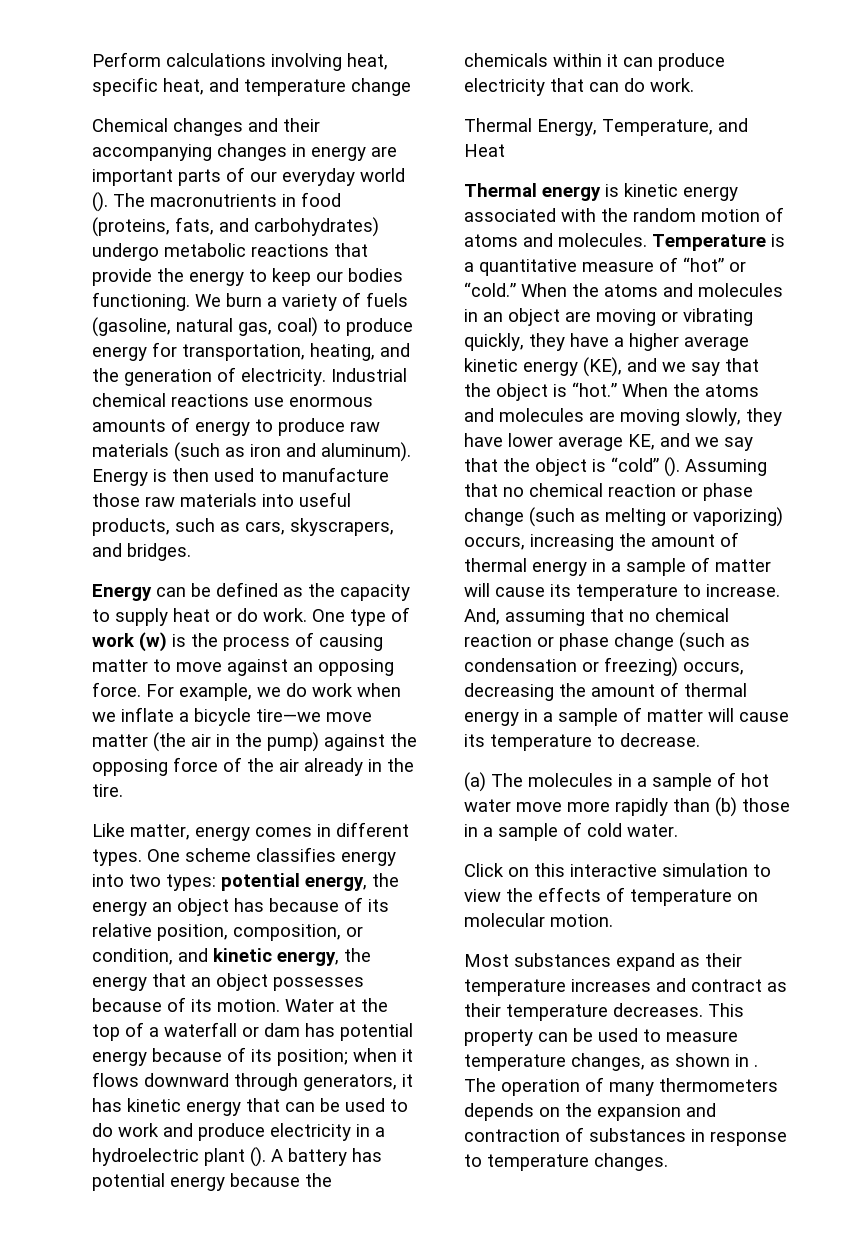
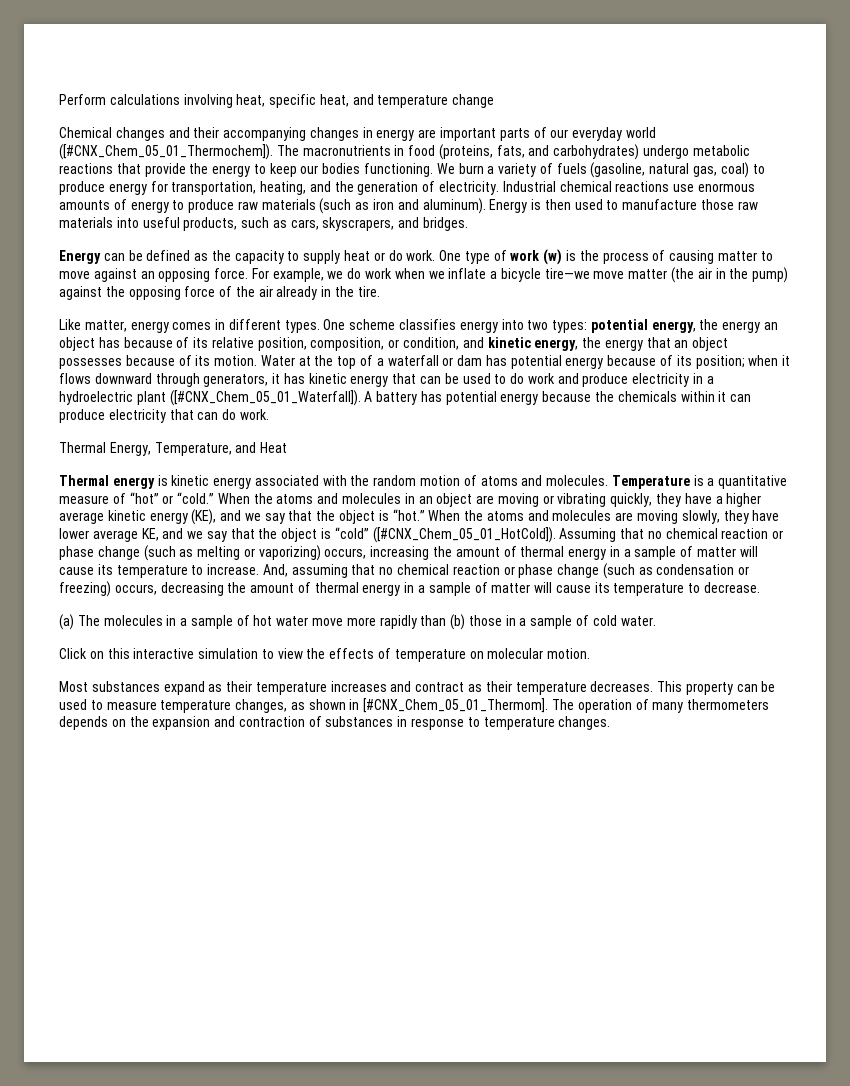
- Chemical changes and their accompanying changes in energy are important parts of our everyday world ().
+ Chemical changes and their accompanying changes in energy are important parts of our everyday world ([#CNX_Chem_05_01_Thermochem]).
- Water at the top of a waterfall or dam has potential energy because of its position; when it flows downward through generators, it has kinetic energy that can be used to do work and produce electricity in a hydroelectric plant ().
+ Water at the top of a waterfall or dam has potential energy because of its position; when it flows downward through generators, it has kinetic energy that can be used to do work and produce electricity in a hydroelectric plant ([#CNX_Chem_05_01_Waterfall]).
- When the atoms and molecules are moving slowly, they have lower average KE, and we say that the object is “cold” ().
+ When the atoms and molecules are moving slowly, they have lower average KE, and we say that the object is “cold” ([#CNX_Chem_05_01_HotCold]).
- This property can be used to measure temperature changes, as shown in .
+ This property can be used to measure temperature changes, as shown in [#CNX_Chem_05_01_Thermom].

